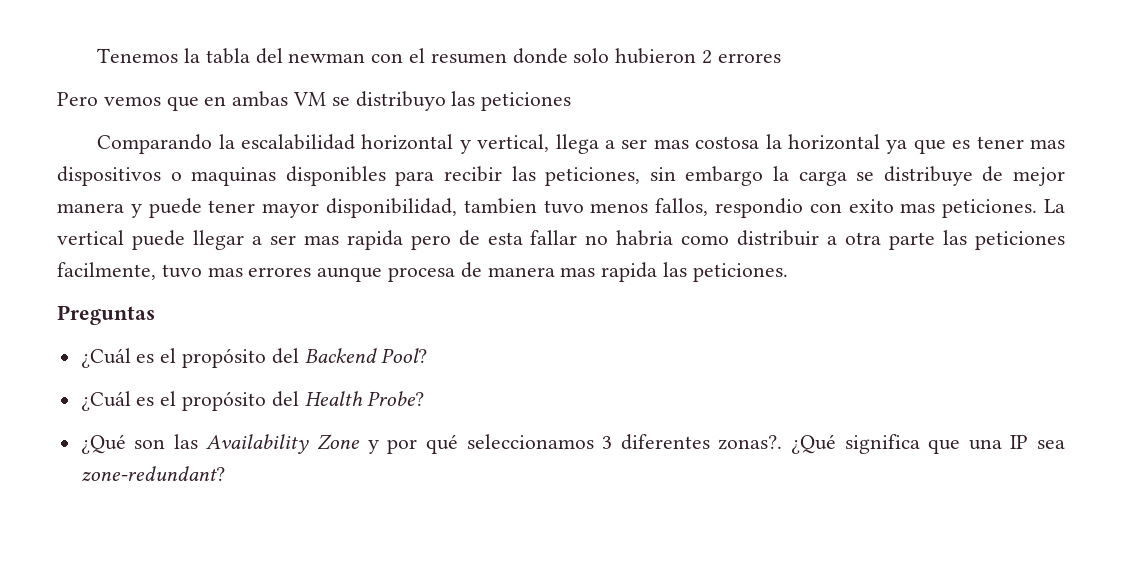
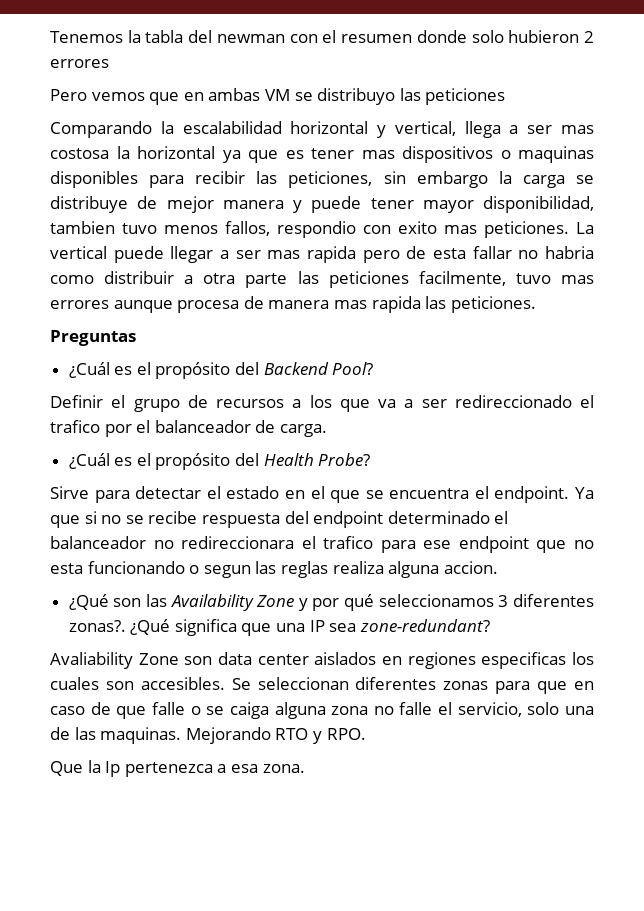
+ Definir el grupo de recursos a los que va a ser redireccionado el trafico por el balanceador de carga.
+ Sirve para detectar el estado en el que se encuentra el endpoint. Ya que si no se recibe respuesta del endpoint determinado el balanceador no redireccionara el trafico para ese endpoint que no esta funcionando o segun las reglas realiza alguna accion.
+ Avaliability Zone son data center aislados en regiones especificas los cuales son accesibles. Se seleccionan diferentes zonas para que en caso de que falle o se caiga alguna zona no falle el servicio, solo una de las maquinas. Mejorando RTO y RPO.
+ Que la Ip pertenezca a esa zona.

